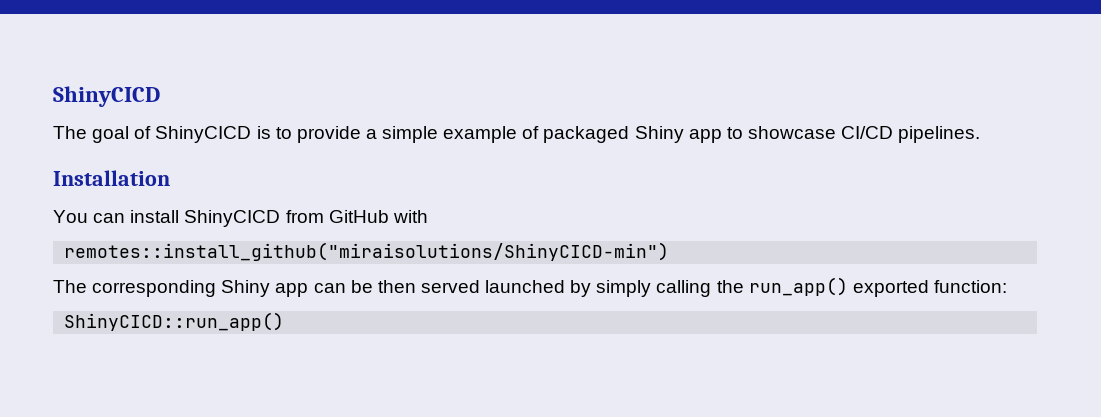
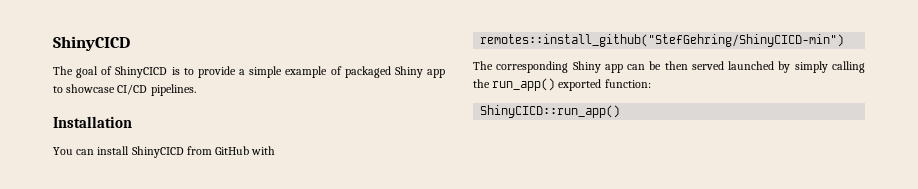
- remotes::install_github("miraisolutions/ShinyCICD-min")
+ remotes::install_github("StefGehring/ShinyCICD-min")

